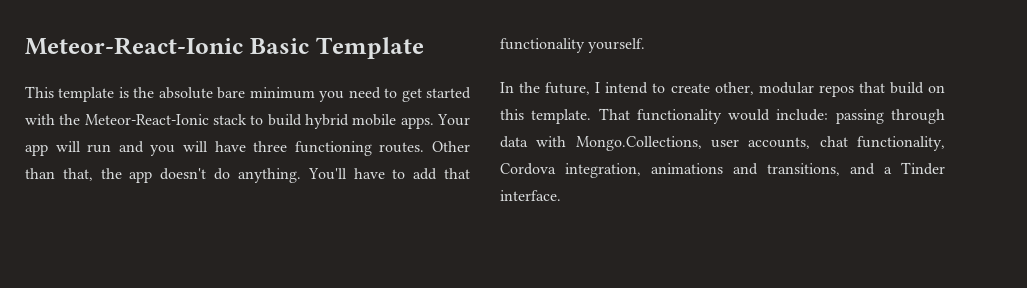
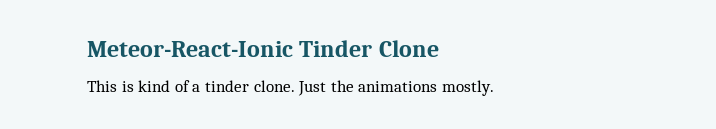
- Meteor-React-Ionic Basic Template
+ Meteor-React-Ionic Tinder Clone
- This template is the absolute bare minimum you need to get started with the Meteor-React-Ionic stack to build hybrid mobile apps. Your app will run and you will have three functioning routes. Other than that, the app doesn't do anything. You'll have to add that functionality yourself.
- In the future, I intend to create other, modular repos that build on this template. That functionality would include: passing through data with Mongo.Collections, user accounts, chat functionality, Cordova integration, animations and transitions, and a Tinder interface.
+ This is kind of a tinder clone. Just the animations mostly.

